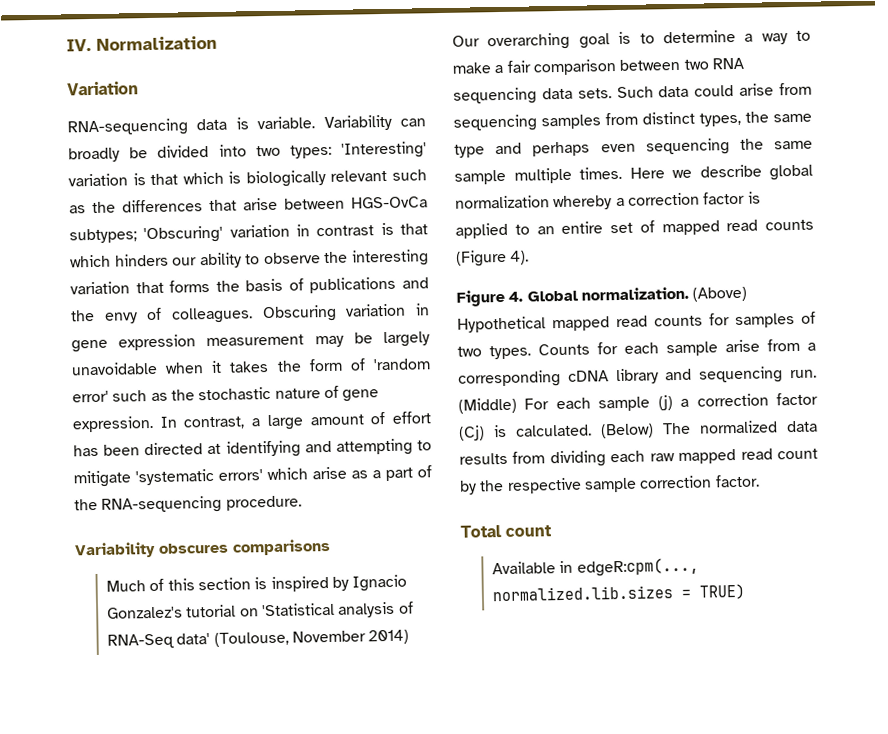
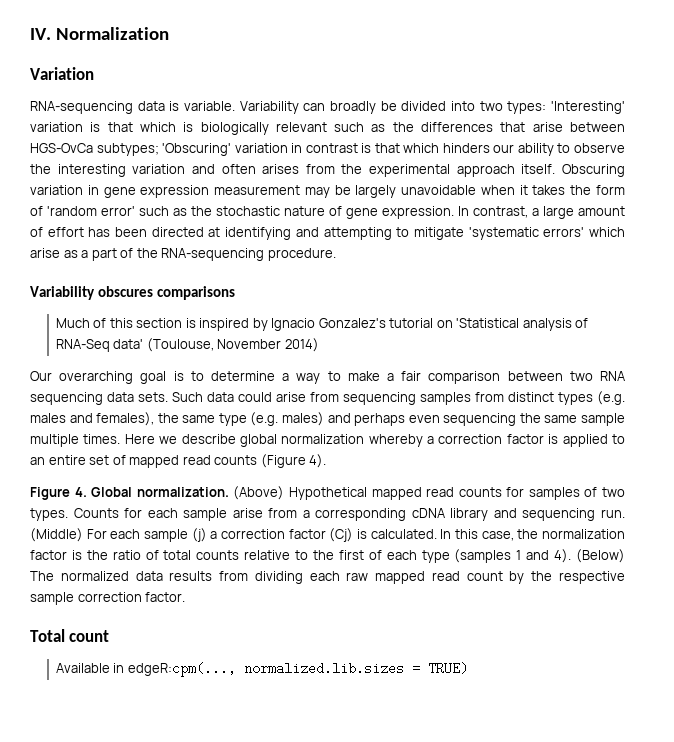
- Variability can broadly be divided into two types: 'Interesting' variation is that which is biologically relevant such as the differences that arise between HGS-OvCa subtypes; 'Obscuring' variation in contrast is that which hinders our ability to observe the interesting variation that forms the basis of publications and the envy of colleagues.
+ Variability can broadly be divided into two types: 'Interesting' variation is that which is biologically relevant such as the differences that arise between HGS-OvCa subtypes; 'Obscuring' variation in contrast is that which hinders our ability to observe the interesting variation and often arises from the experimental approach itself.
- Such data could arise from sequencing samples from distinct types, the same type and perhaps even sequencing the same sample multiple times.
+ Such data could arise from sequencing samples from distinct types (e.g. males and females), the same type (e.g. males) and perhaps even sequencing the same sample multiple times.
+ In this case, the normalization factor is the ratio of total counts relative to the first of each type (samples 1 and 4).

